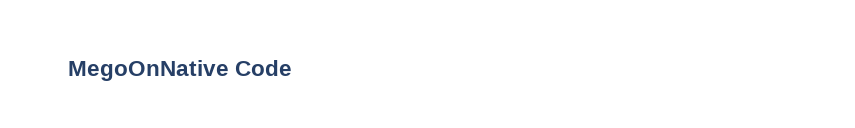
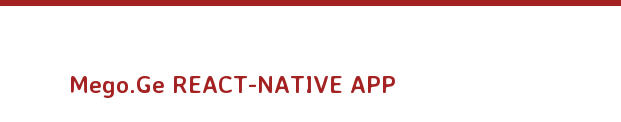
- MegoOnNative Code
+ Mego.Ge REACT-NATIVE APP

